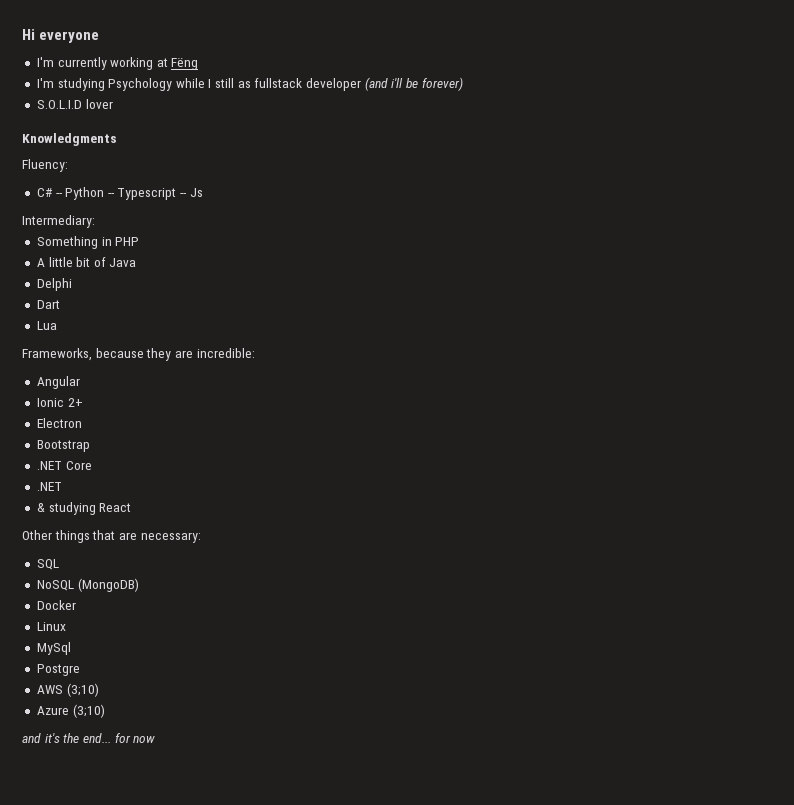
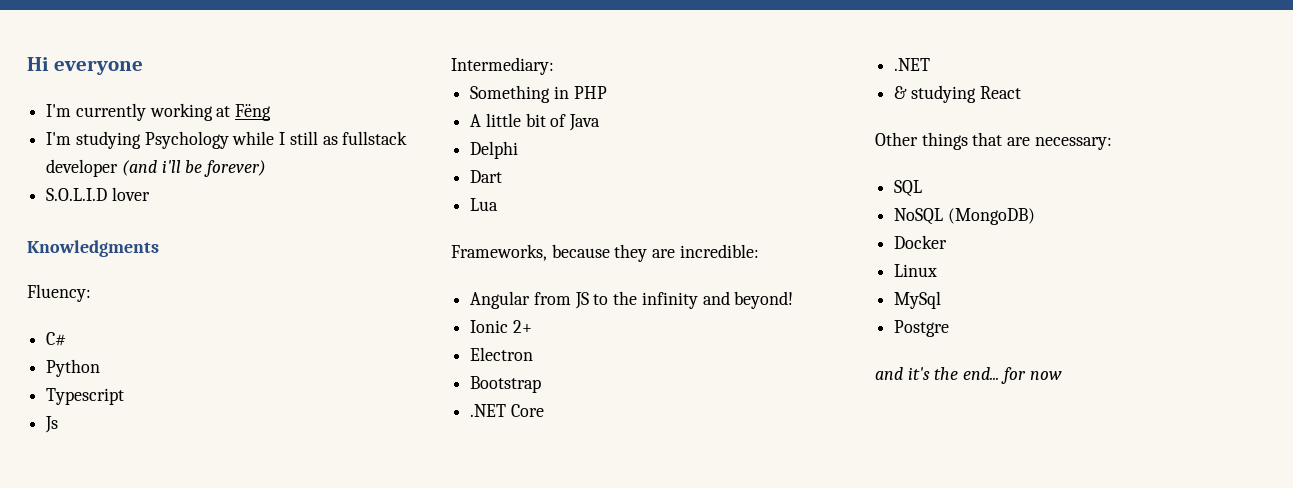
- C# -- Python -- Typescript -- Js
+ C#
+ Python
+ Typescript
+ Js
- Angular
+ Angular from JS to the infinity and beyond!
- AWS (3;10)
- Azure (3;10)

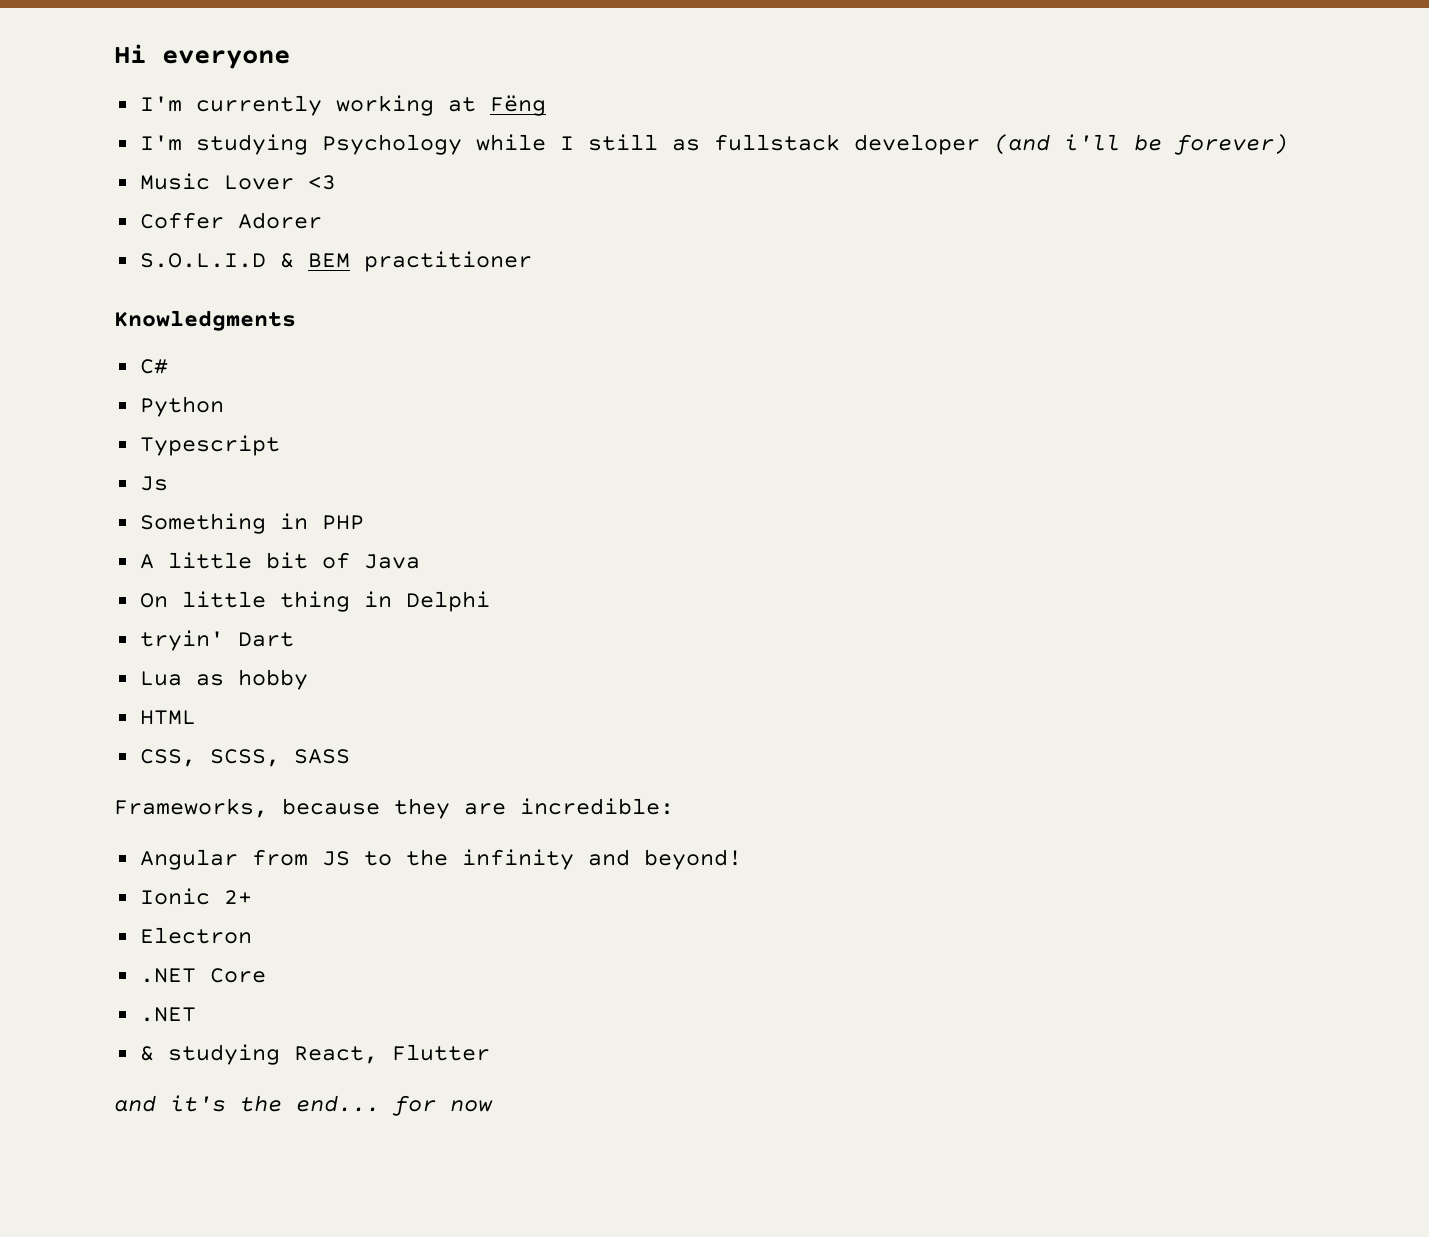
- S.O.L.I.D lover
+ Music Lover <3
+ Coffer Adorer
+ S.O.L.I.D & BEM practitioner
- Fluency:
- Intermediary:
- Delphi
+ On little thing in Delphi
- Dart
+ tryin' Dart
- Lua
+ Lua as hobby
+ HTML
+ CSS, SCSS, SASS
- Bootstrap
- & studying React
- Other things that are necessary:
- SQL
- NoSQL (MongoDB)
- Docker
- Linux
- MySql
- Postgre
+ & studying React, Flutter

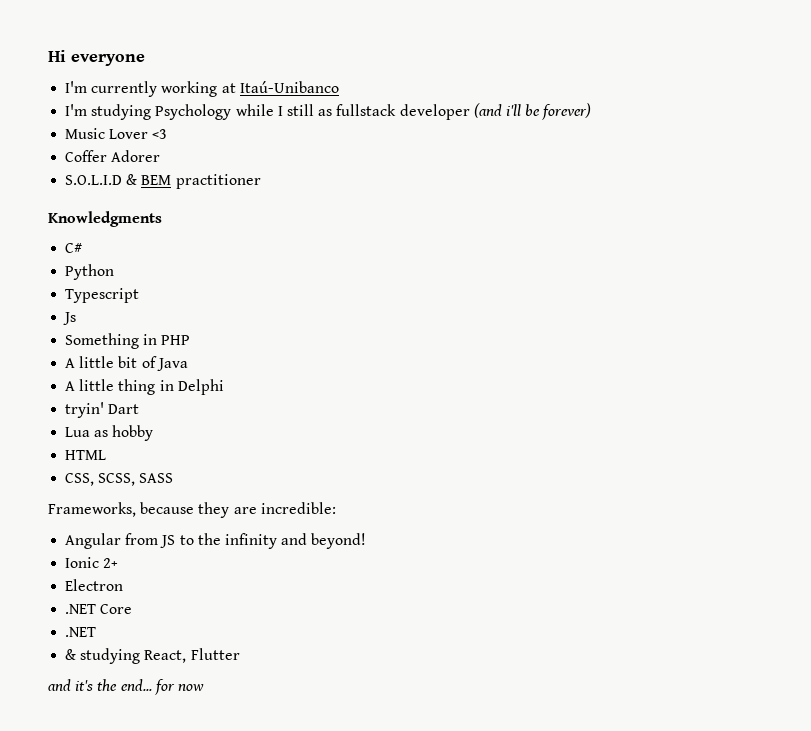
- I'm currently working at Fëng
+ I'm currently working at Itaú-Unibanco
- On little thing in Delphi
+ A little thing in Delphi

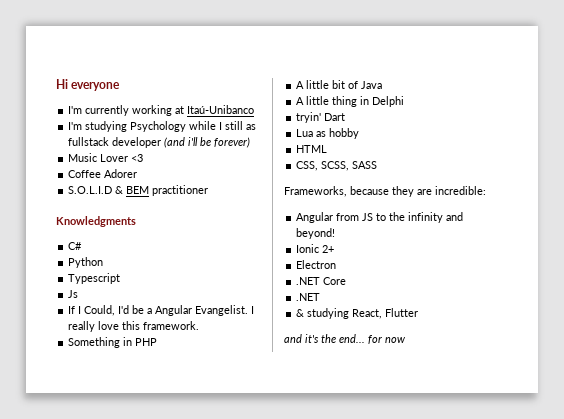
- Coffer Adorer
+ Coffee Adorer
+ If I Could, I'd be a Angular Evangelist. I really love this framework.

